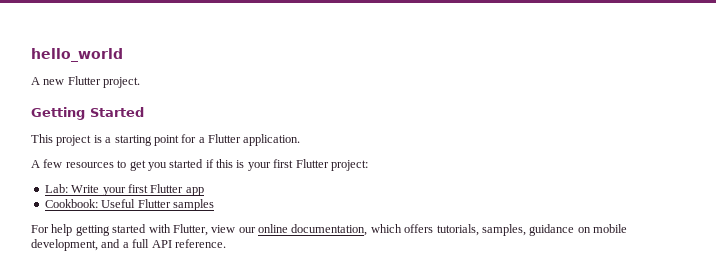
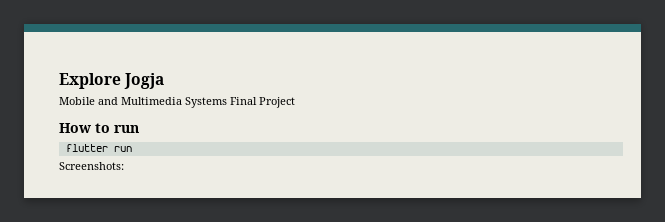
- hello_world
- A new Flutter project.
- Getting Started
- This project is a starting point for a Flutter application.
- A few resources to get you started if this is your first Flutter project:
- Lab: Write your first Flutter app
- Cookbook: Useful Flutter samples
- For help getting started with Flutter, view our online documentation, which offers tutorials, samples, guidance on mobile development, and a full API reference.
+ Explore Jogja
+ Mobile and Multimedia Systems Final Project
+ How to run
+ flutter run
+ Screenshots:

